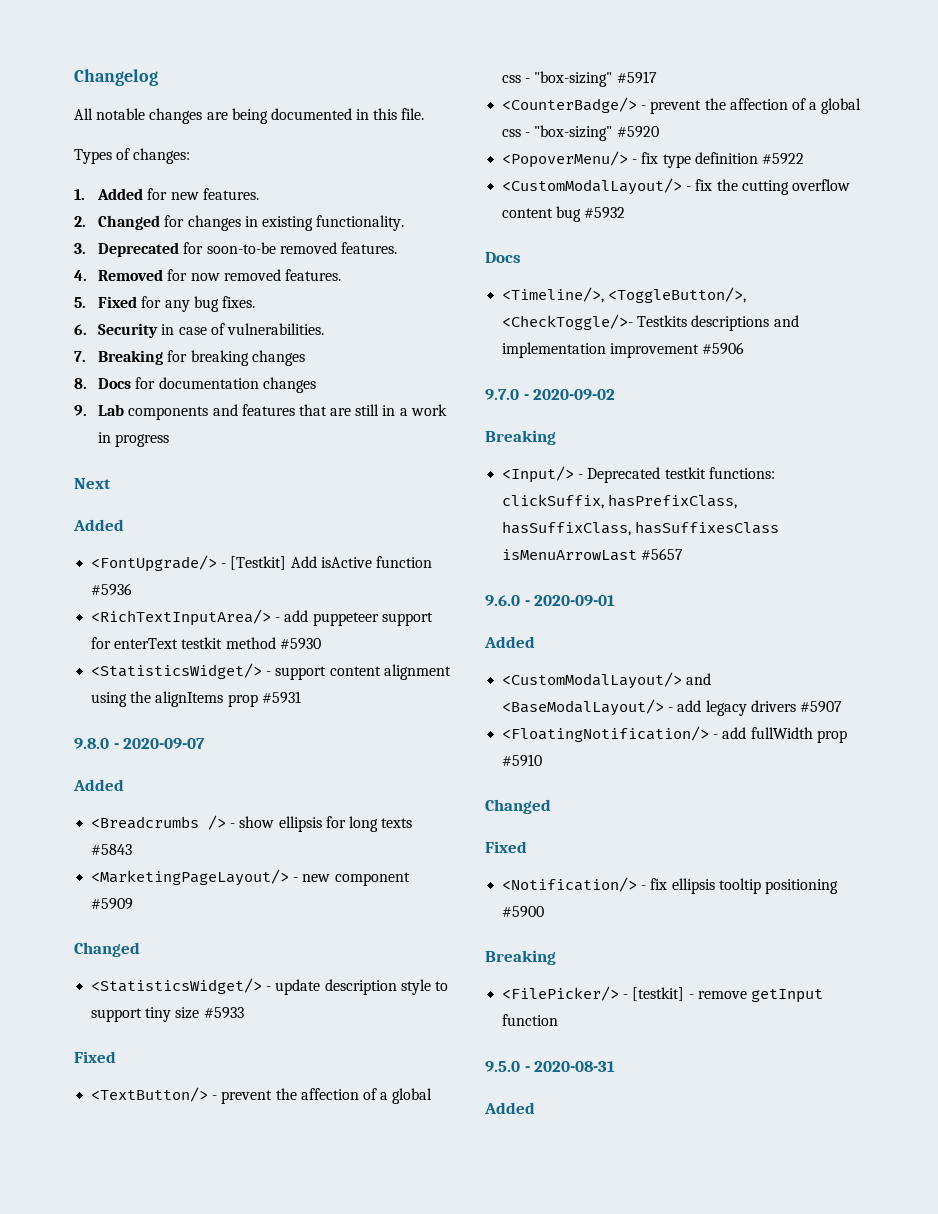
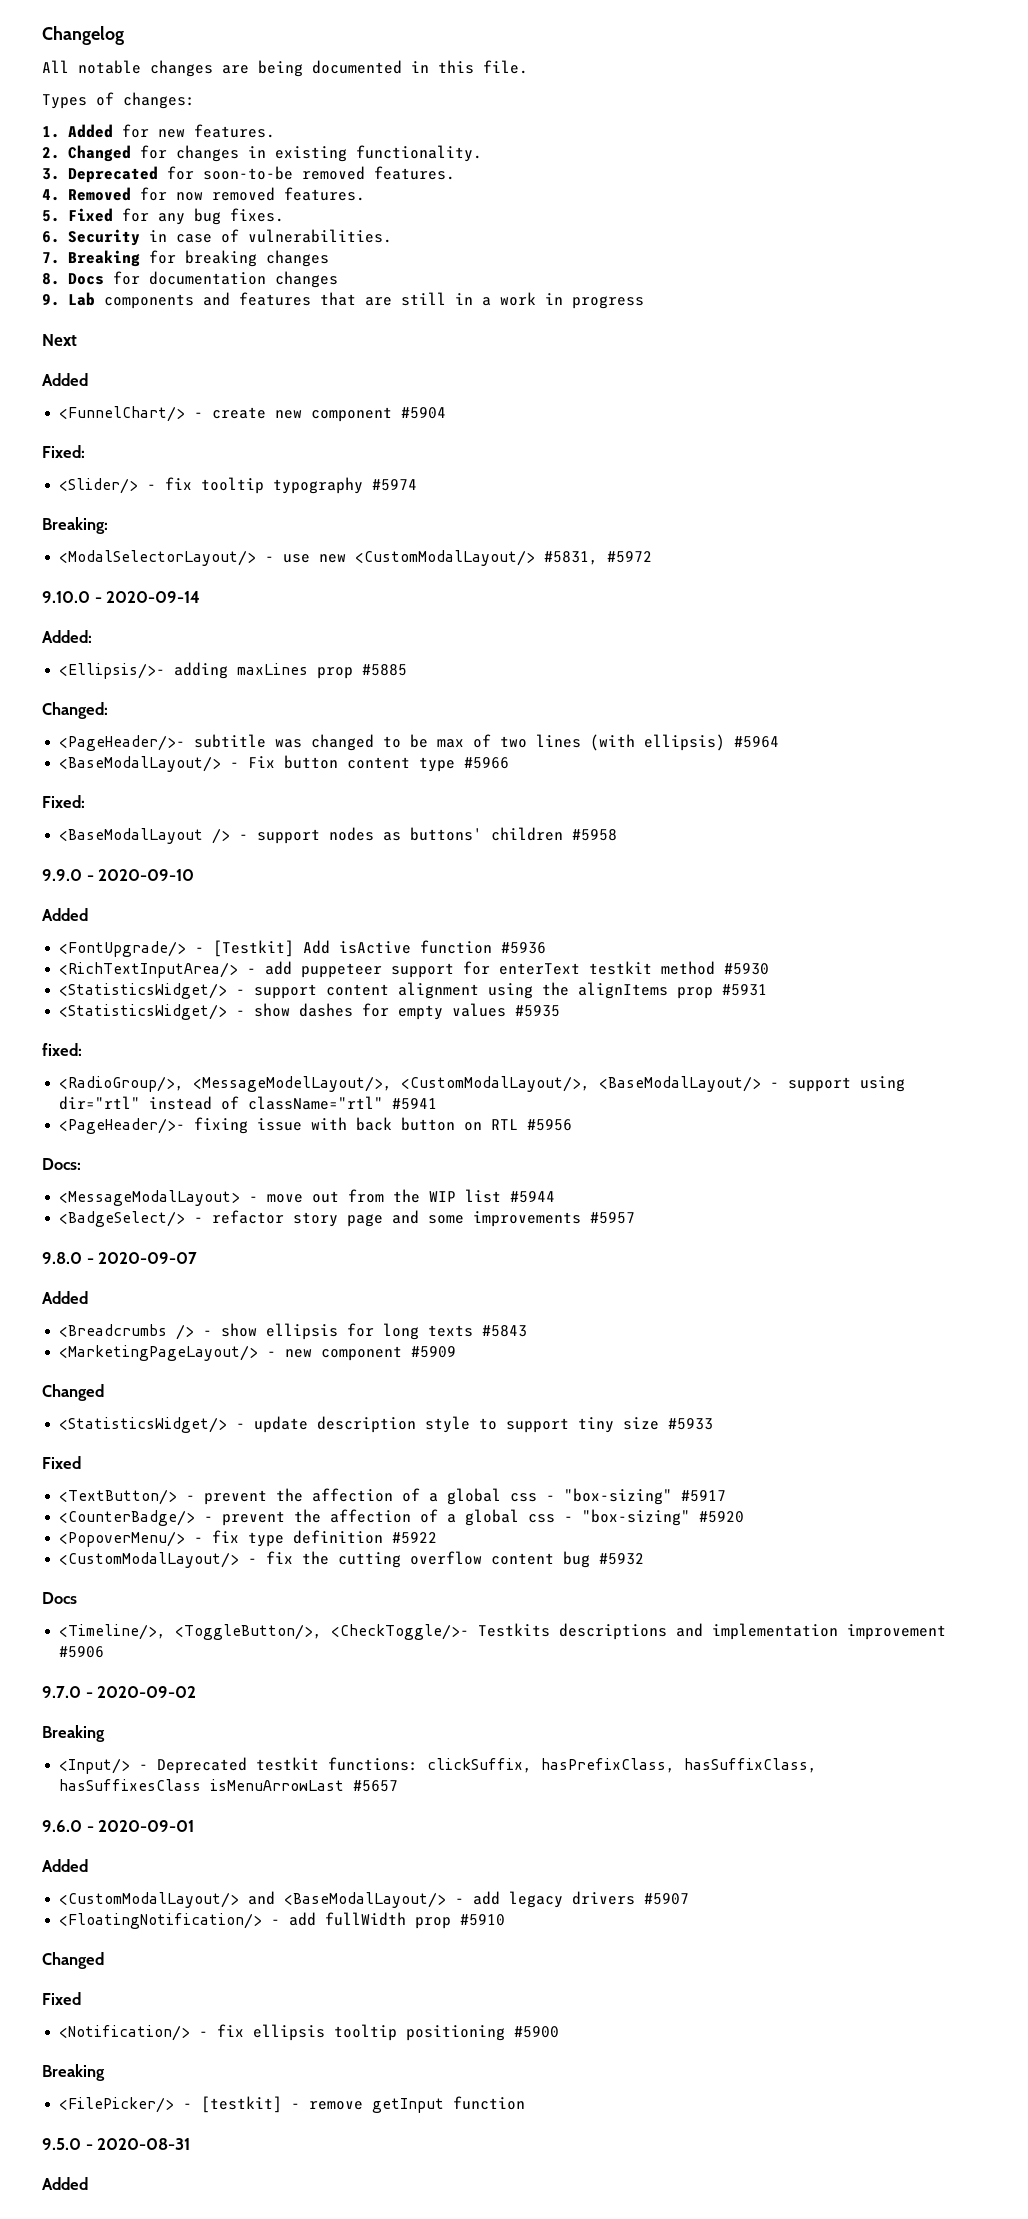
+ <FunnelChart/> - create new component #5904
+ Fixed:
+ <Slider/> - fix tooltip typography #5974
+ Breaking:
+ <ModalSelectorLayout/> - use new <CustomModalLayout/> #5831, #5972
+ 9.10.0 - 2020-09-14
+ Added:
+ <Ellipsis/>- adding maxLines prop #5885
+ Changed:
+ <PageHeader/>- subtitle was changed to be max of two lines (with ellipsis) #5964
+ <BaseModalLayout/> - Fix button content type #5966
+ Fixed:
+ <BaseModalLayout /> - support nodes as buttons' children #5958
+ 9.9.0 - 2020-09-10
+ Added
+ <StatisticsWidget/> - show dashes for empty values #5935
+ fixed:
+ <RadioGroup/>, <MessageModelLayout/>, <CustomModalLayout/>, <BaseModalLayout/> - support using dir="rtl" instead of className="rtl" #5941
+ <PageHeader/>- fixing issue with back button on RTL #5956
+ Docs:
+ <MessageModalLayout> - move out from the WIP list #5944
+ <BadgeSelect/> - refactor story page and some improvements #5957

